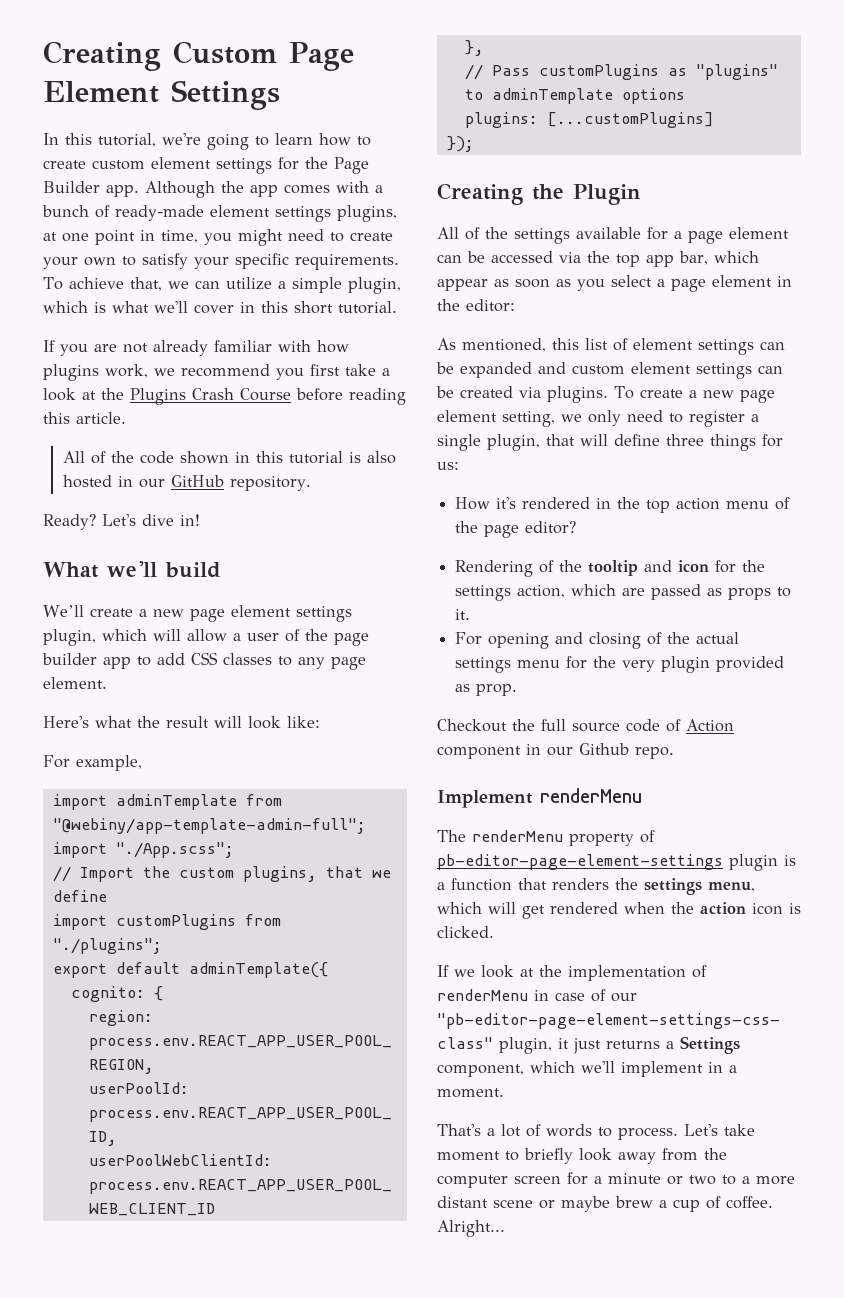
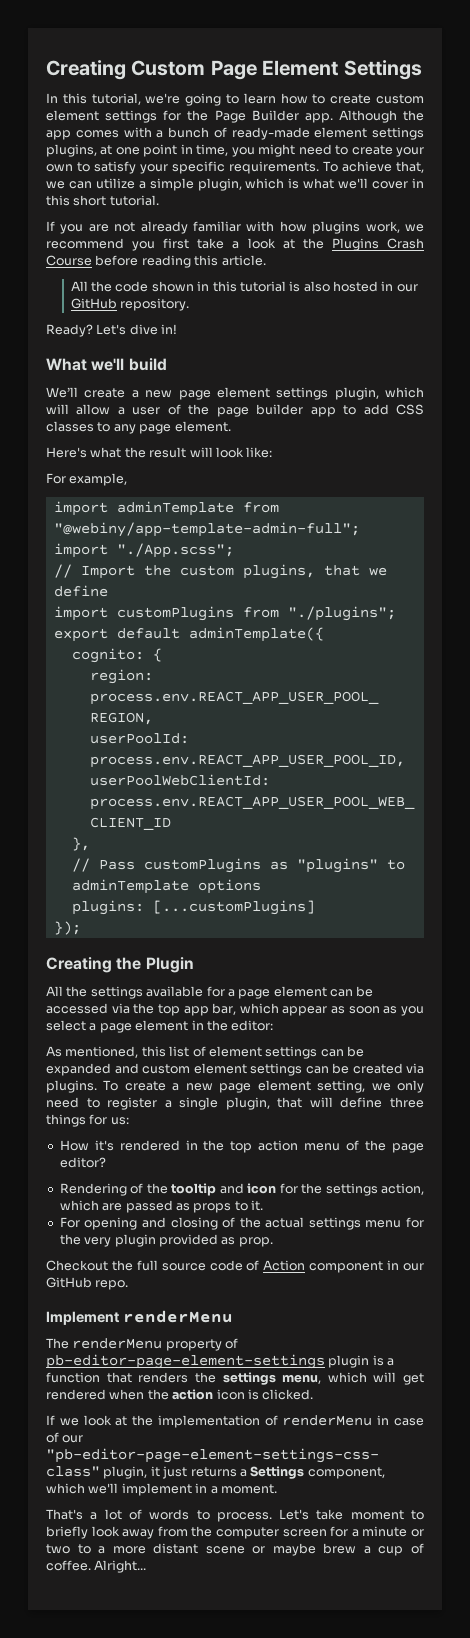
- All of the code shown in this tutorial is also hosted in our GitHub repository.
+ All the code shown in this tutorial is also hosted in our GitHub repository.
- All of the settings available for a page element can be accessed via the top app bar, which appear as soon as you select a page element in the editor:
+ All the settings available for a page element can be accessed via the top app bar, which appear as soon as you select a page element in the editor:
- Checkout the full source code of Action component in our Github repo.
+ Checkout the full source code of Action component in our GitHub repo.

